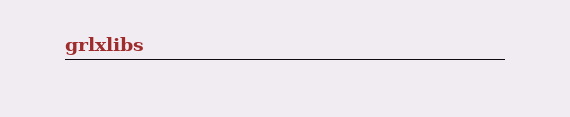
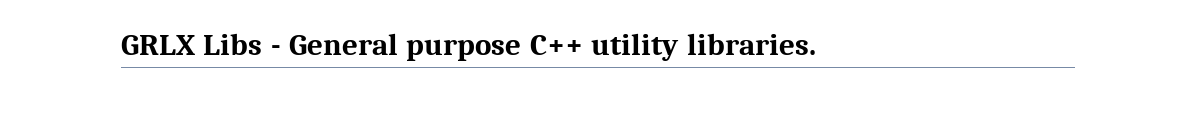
- grlxlibs
+ GRLX Libs - General purpose C++ utility libraries.

